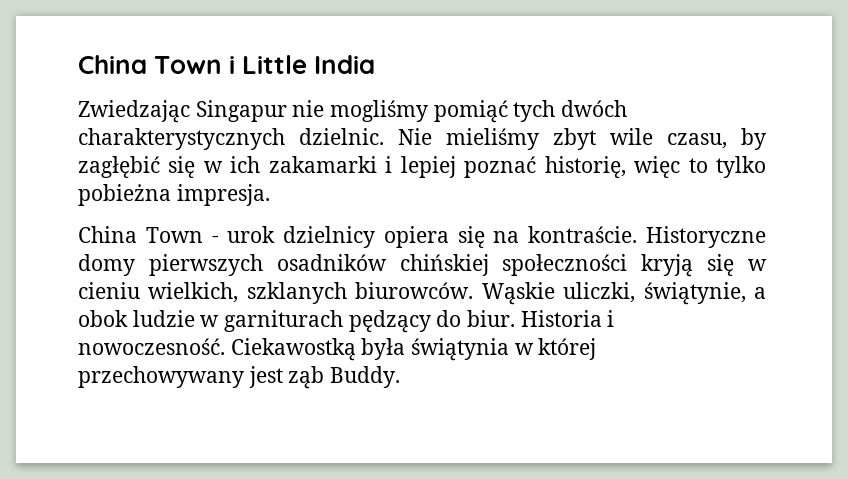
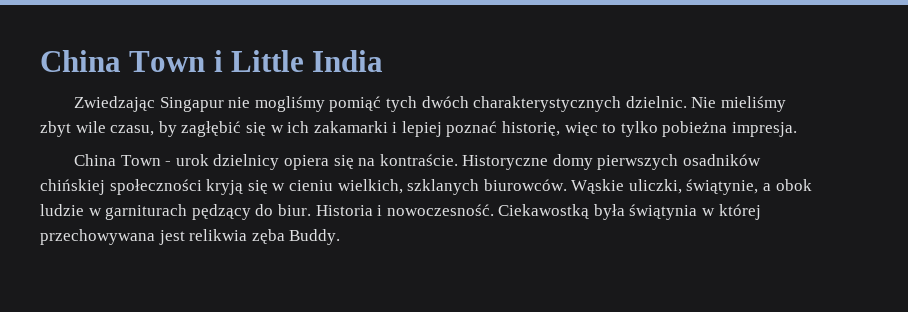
- Ciekawostką była świątynia w której przechowywany jest ząb Buddy.
+ Ciekawostką była świątynia w której przechowywana jest relikwia zęba Buddy.

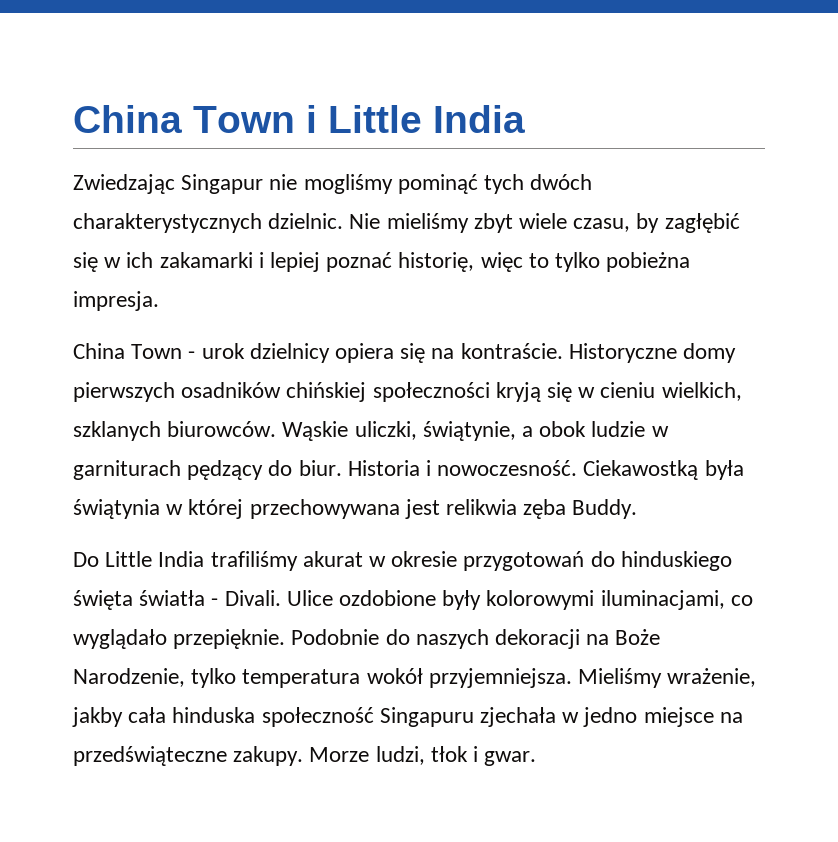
- Zwiedzając Singapur nie mogliśmy pomiąć tych dwóch charakterystycznych dzielnic.
+ Zwiedzając Singapur nie mogliśmy pominąć tych dwóch charakterystycznych dzielnic.
- Nie mieliśmy zbyt wile czasu, by zagłębić się w ich zakamarki i lepiej poznać historię, więc to tylko pobieżna impresja.
+ Nie mieliśmy zbyt wiele czasu, by zagłębić się w ich zakamarki i lepiej poznać historię, więc to tylko pobieżna impresja.
+ Do Little India trafiliśmy akurat w okresie przygotowań do hinduskiego święta światła - Divali. Ulice ozdobione były kolorowymi iluminacjami, co wyglądało przepięknie. Podobnie do naszych dekoracji na Boże Narodzenie, tylko temperatura wokół przyjemniejsza. Mieliśmy wrażenie, jakby cała hinduska społeczność Singapuru zjechała w jedno miejsce na przedświąteczne zakupy. Morze ludzi, tłok i gwar.

